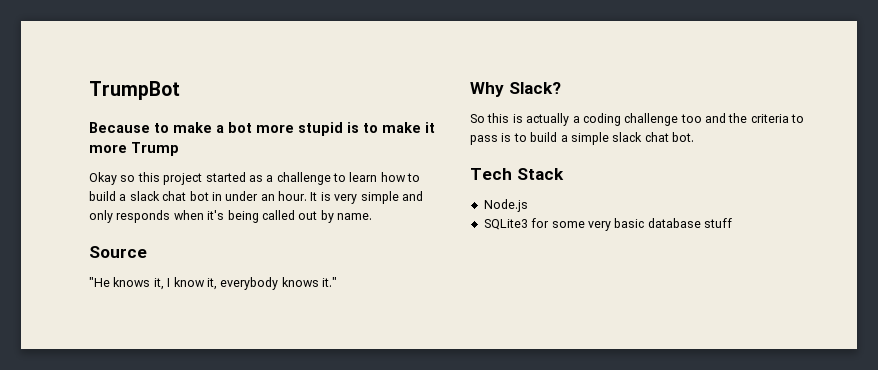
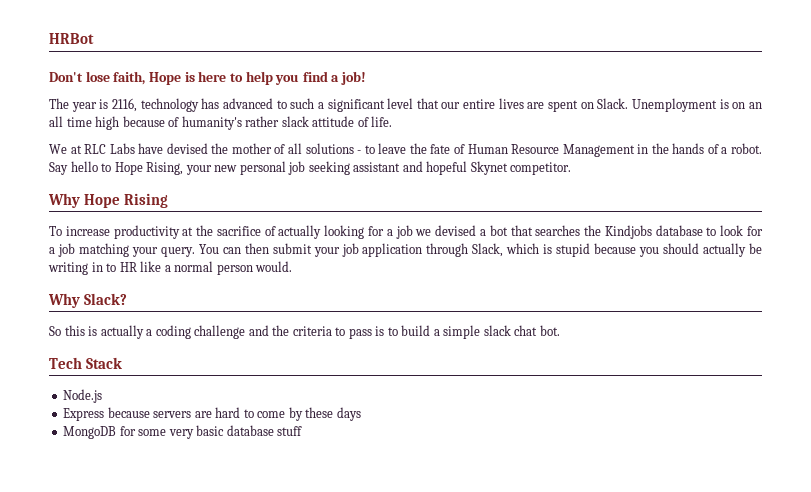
- TrumpBot
- Because to make a bot more stupid is to make it more Trump
- Okay so this project started as a challenge to learn how to build a slack chat bot in under an hour. It is very simple and only responds when it's being called out by name.
- Source
- "He knows it, I know it, everybody knows it."
+ HRBot
+ Don't lose faith, Hope is here to help you find a job!
+ The year is 2116, technology has advanced to such a significant level that our entire lives are spent on Slack. Unemployment is on an all time high because of humanity's rather slack attitude of life.
+ We at RLC Labs have devised the mother of all solutions - to leave the fate of Human Resource Management in the hands of a robot. Say hello to Hope Rising, your new personal job seeking assistant and hopeful Skynet competitor.
+ Why Hope Rising
+ To increase productivity at the sacrifice of actually looking for a job we devised a bot that searches the Kindjobs database to look for a job matching your query. You can then submit your job application through Slack, which is stupid because you should actually be writing in to HR like a normal person would.
- So this is actually a coding challenge too and the criteria to pass is to build a simple slack chat bot.
+ So this is actually a coding challenge and the criteria to pass is to build a simple slack chat bot.
- SQLite3 for some very basic database stuff
+ Express because servers are hard to come by these days
+ MongoDB for some very basic database stuff

